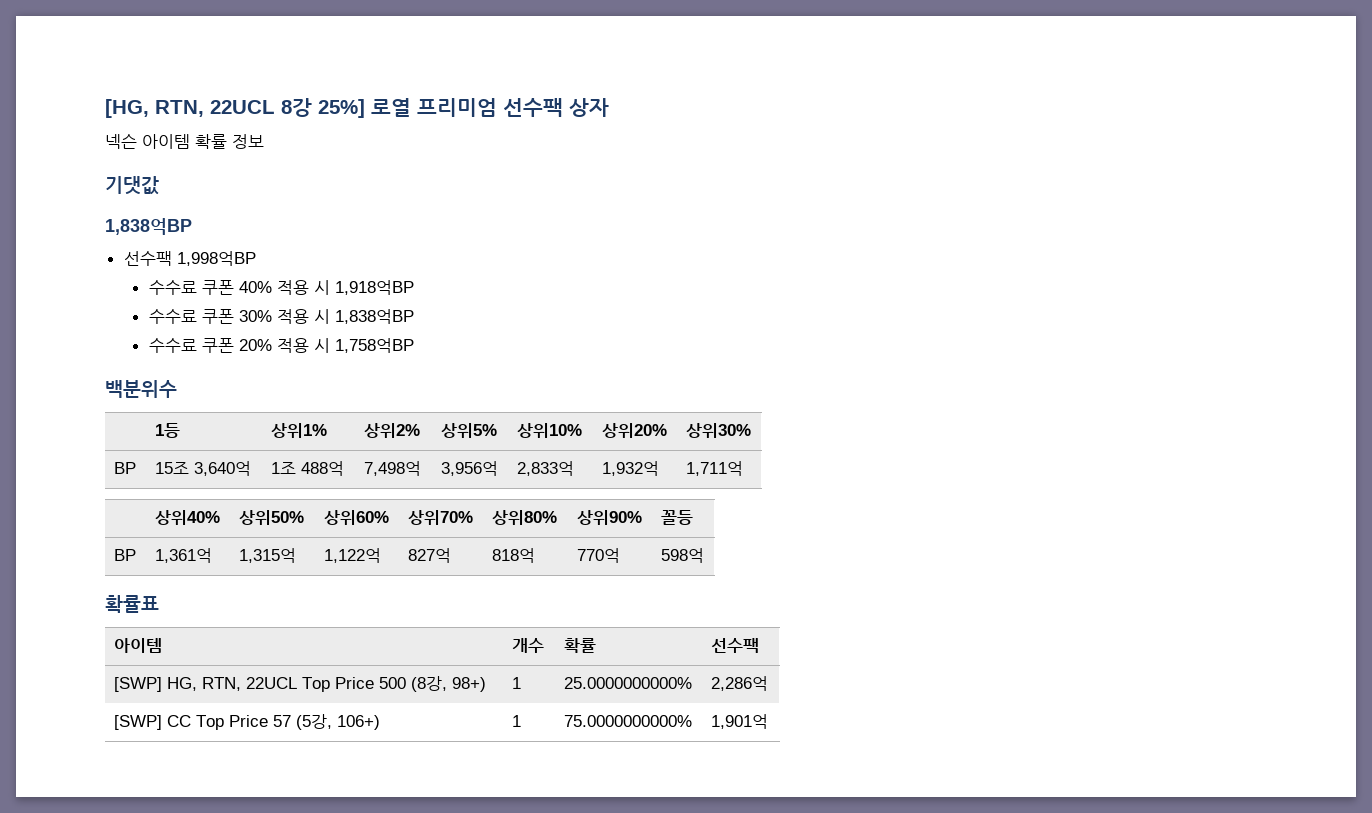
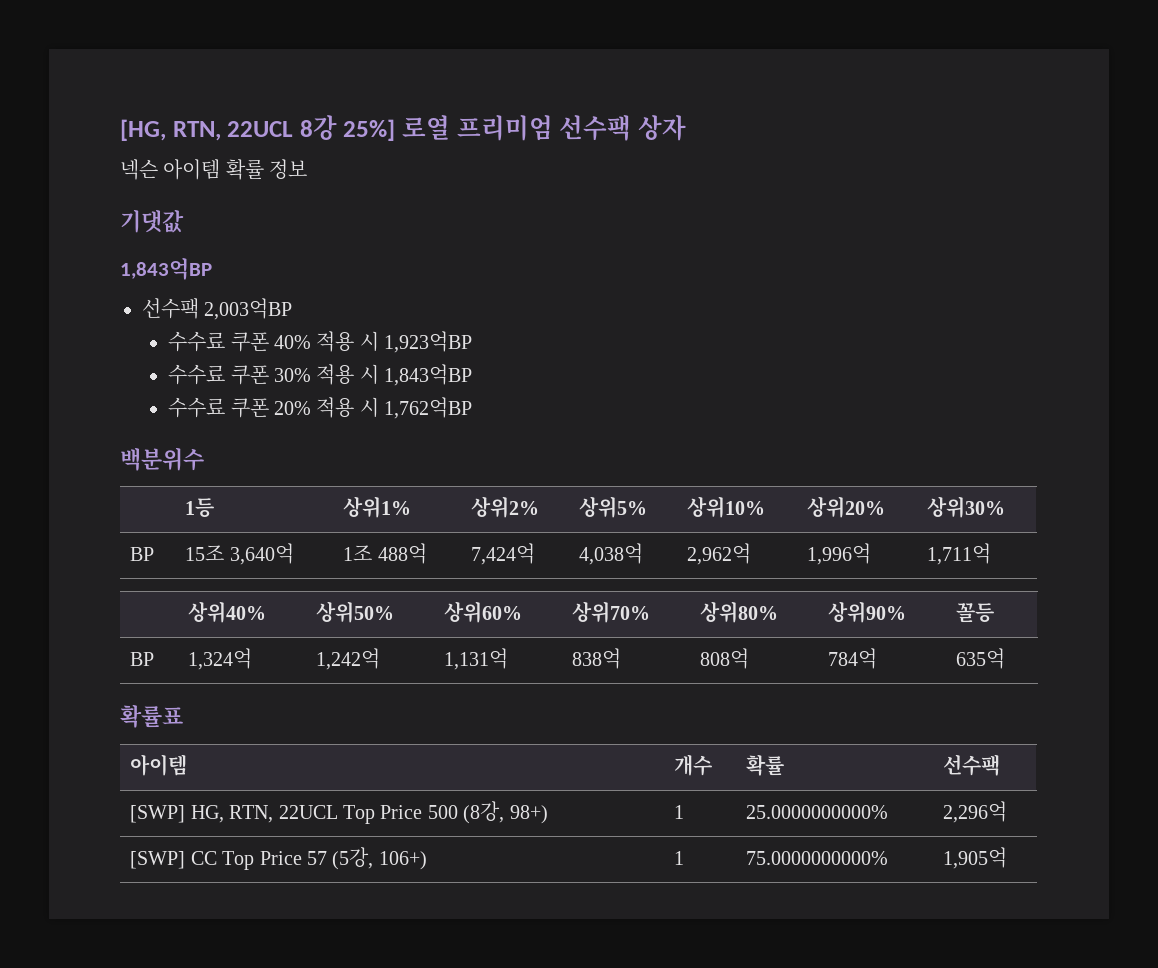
  기댓값
- 1,838억BP
- 선수팩 1,998억BP
+ 1,843억BP
+ 선수팩 2,003억BP
- 수수료 쿠폰 40% 적용 시 1,918억BP
+ 수수료 쿠폰 40% 적용 시 1,923억BP
- 수수료 쿠폰 30% 적용 시 1,838억BP
+ 수수료 쿠폰 30% 적용 시 1,843억BP
- 수수료 쿠폰 20% 적용 시 1,758억BP
+ 수수료 쿠폰 20% 적용 시 1,762억BP
- BP | 15조 3,640억 | 1조 488억 | 7,498억 | 3,956억 | 2,833억 | 1,932억 | 1,711억
+ BP | 15조 3,640억 | 1조 488억 | 7,424억 | 4,038억 | 2,962억 | 1,996억 | 1,711억
- BP | 1,361억 | 1,315억 | 1,122억 | 827억 | 818억 | 770억 | 598억
+ BP | 1,324억 | 1,242억 | 1,131억 | 838억 | 808억 | 784억 | 635억
- [SWP] HG, RTN, 22UCL Top Price 500 (8강, 98+) | 1 | 25.0000000000% | 2,286억
+ [SWP] HG, RTN, 22UCL Top Price 500 (8강, 98+) | 1 | 25.0000000000% | 2,296억
- [SWP] CC Top Price 57 (5강, 106+) | 1 | 75.0000000000% | 1,901억
+ [SWP] CC Top Price 57 (5강, 106+) | 1 | 75.0000000000% | 1,905억

